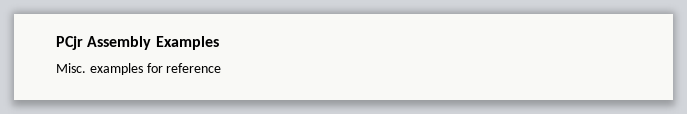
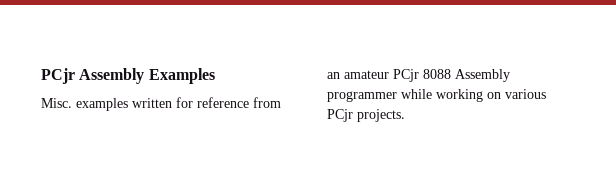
- Misc. examples for reference
+ Misc. examples written for reference from an amateur PCjr 8088 Assembly programmer while working on various PCjr projects.

